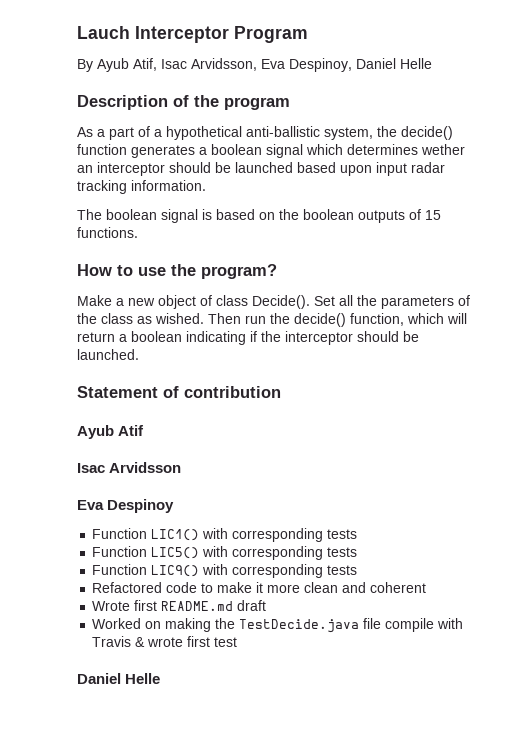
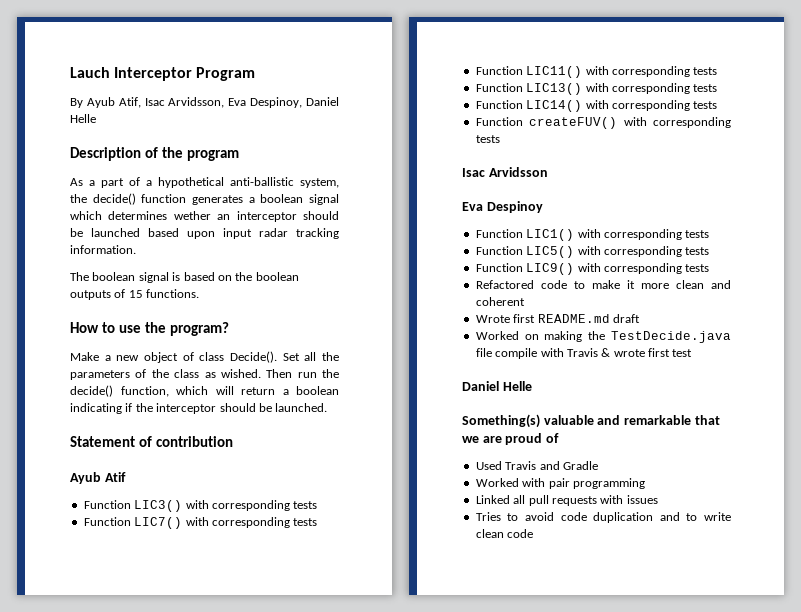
+ Function LIC3() with corresponding tests
+ Function LIC7() with corresponding tests
+ Function LIC11() with corresponding tests
+ Function LIC13() with corresponding tests
+ Function LIC14() with corresponding tests
+ Function createFUV() with corresponding tests
+ Something(s) valuable and remarkable that we are proud of
+ Used Travis and Gradle
+ Worked with pair programming
+ Linked all pull requests with issues
+ Tries to avoid code duplication and to write clean code

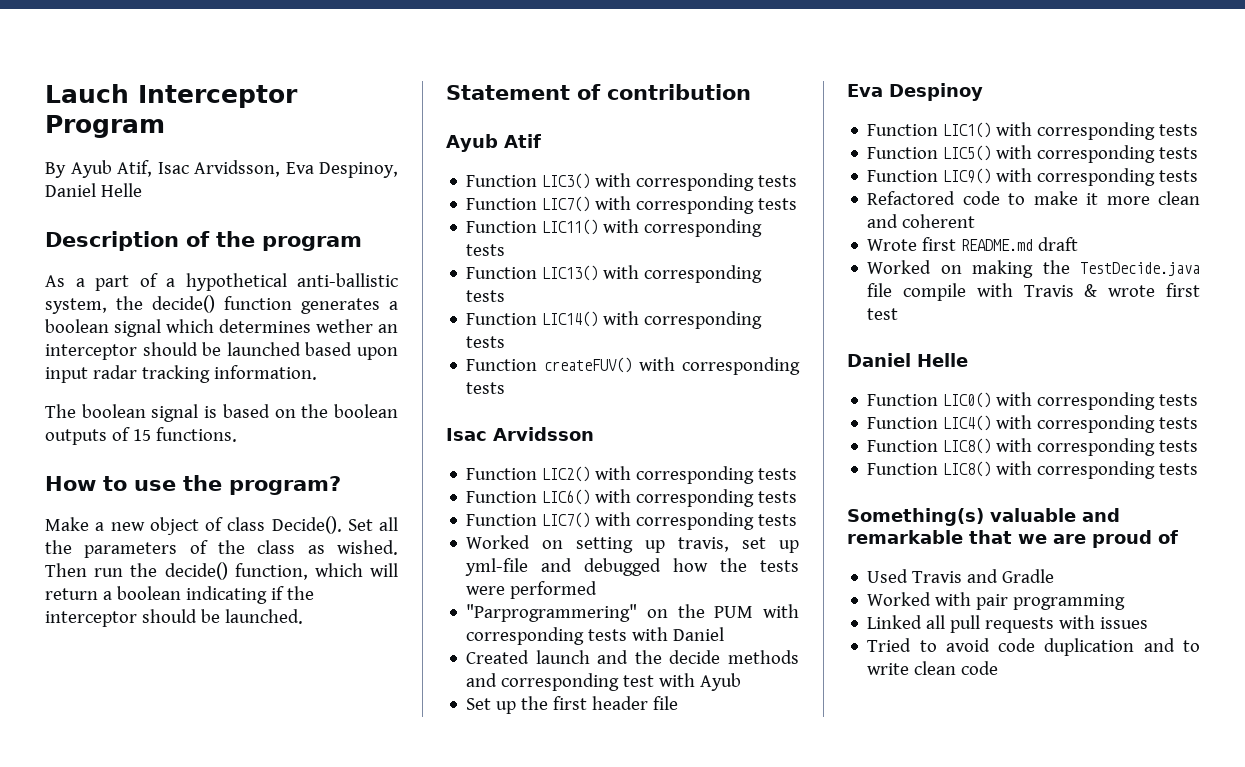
+ Function LIC2() with corresponding tests
+ Function LIC6() with corresponding tests
+ Function LIC7() with corresponding tests
+ Worked on setting up travis, set up yml-file and debugged how the tests were performed
+ "Parprogrammering" on the PUM with corresponding tests with Daniel
+ Created launch and the decide methods and corresponding test with Ayub
+ Set up the first header file
+ Function LIC0() with corresponding tests
+ Function LIC4() with corresponding tests
+ Function LIC8() with corresponding tests
+ Function LIC8() with corresponding tests
- Tries to avoid code duplication and to write clean code
+ Tried to avoid code duplication and to write clean code

